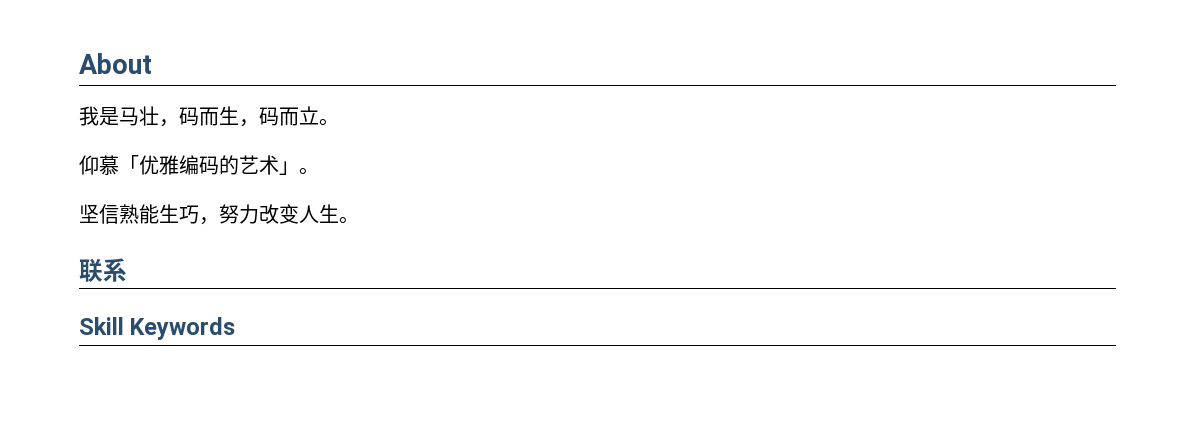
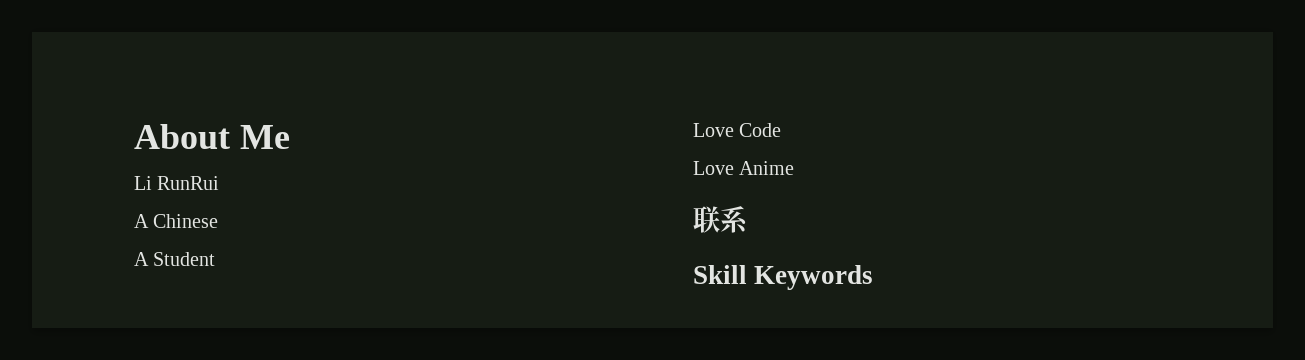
- About
- 我是马壮，码而生，码而立。
- 仰慕「优雅编码的艺术」。
- 坚信熟能生巧，努力改变人生。
+ About Me
+ Li RunRui
+ A Chinese
+ A Student
+ Love Code
+ Love Anime

